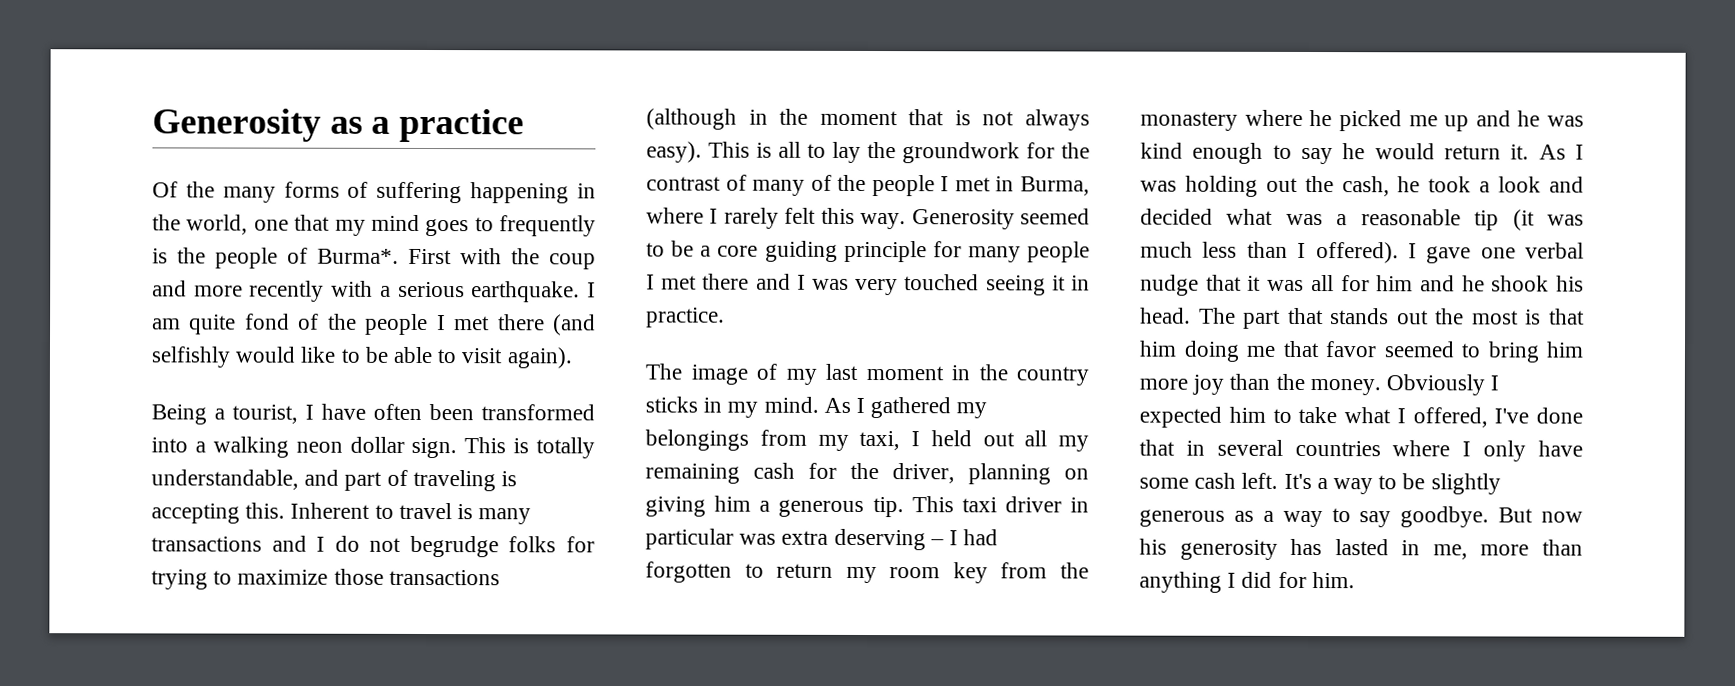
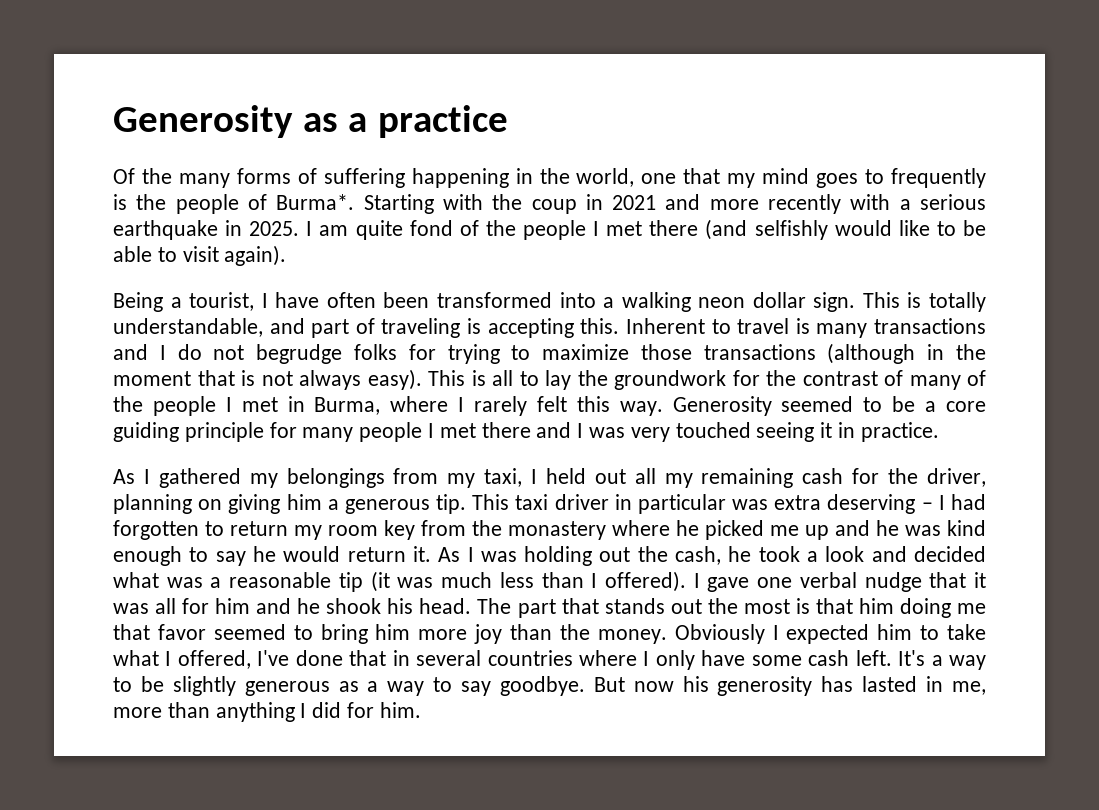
- First with the coup and more recently with a serious earthquake.
+ Starting with the coup in 2021 and more recently with a serious earthquake in 2025.
- The image of my last moment in the country sticks in my mind.

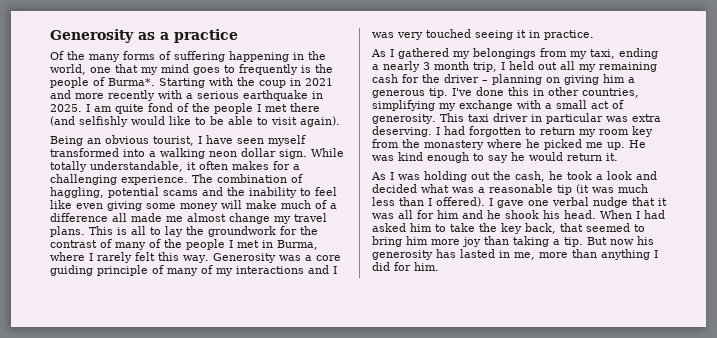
- Being a tourist, I have often been transformed into a walking neon dollar sign.
+ Being an obvious tourist, I have seen myself transformed into a walking neon dollar sign.
- This is totally understandable, and part of traveling is accepting this. Inherent to travel is many transactions and I do not begrudge folks for trying to maximize those transactions (although in the moment that is not always easy).
+ While totally understandable, it often makes for a challenging experience. The combination of haggling, potential scams and the inability to feel like even giving some money will make much of a difference all made me almost change my travel plans.
- Generosity seemed to be a core guiding principle for many people I met there and I was very touched seeing it in practice.
+ Generosity was a core guiding principle of many of my interactions and I was very touched seeing it in practice.
- As I gathered my belongings from my taxi, I held out all my remaining cash for the driver, planning on giving him a generous tip.
+ As I gathered my belongings from my taxi, ending a nearly 3 month trip, I held out all my remaining cash for the driver – planning on giving him a generous tip.
+ I've done this in other countries, simplifying my exchange with a small act of generosity.
- This taxi driver in particular was extra deserving – I had forgotten to return my room key from the monastery where he picked me up and he was kind enough to say he would return it. As I was holding out the cash, he took a look and decided what was a reasonable tip (it was much less than I offered).
+ This taxi driver in particular was extra deserving. I had forgotten to return my room key from the monastery where he picked me up. He was kind enough to say he would return it.
+ As I was holding out the cash, he took a look and decided what was a reasonable tip (it was much less than I offered).
- The part that stands out the most is that him doing me that favor seemed to bring him more joy than the money. Obviously I expected him to take what I offered, I've done that in several countries where I only have some cash left. It's a way to be slightly generous as a way to say goodbye.
+ When I had asked him to take the key back, that seemed to bring him more joy than taking a tip.

